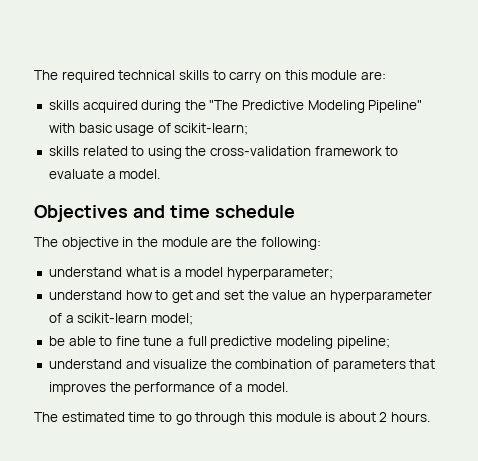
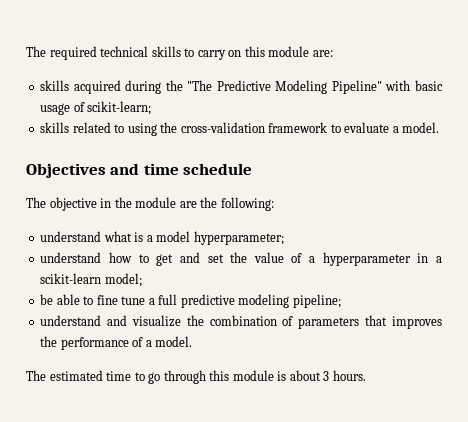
- understand how to get and set the value an hyperparameter of a scikit-learn model;
+ understand how to get and set the value of a hyperparameter in a scikit-learn model;
- The estimated time to go through this module is about 2 hours.
+ The estimated time to go through this module is about 3 hours.

